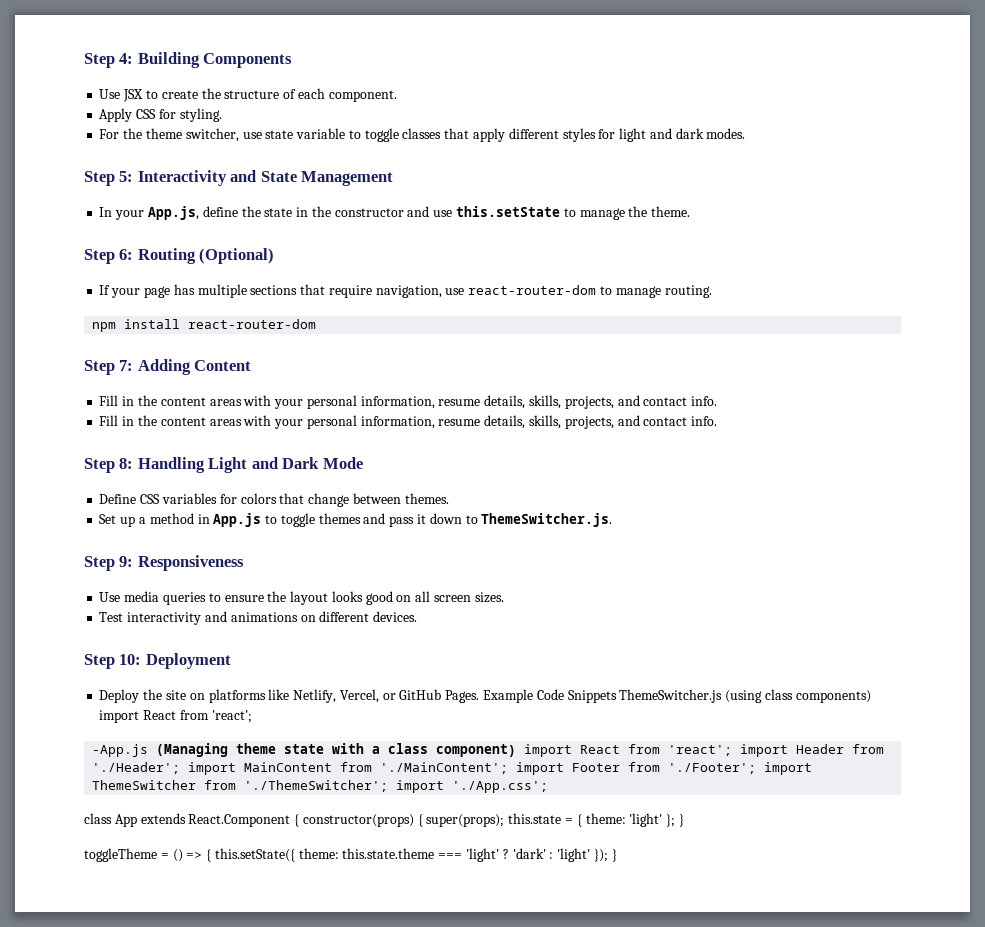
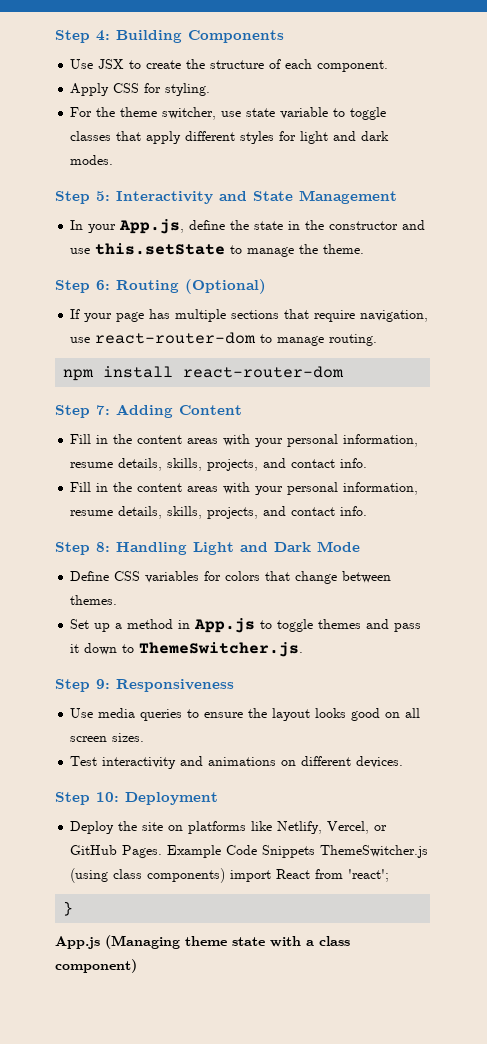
- -App.js (Managing theme state with a class component) import React from 'react'; import Header from './Header'; import MainContent from './MainContent'; import Footer from './Footer'; import ThemeSwitcher from './ThemeSwitcher'; import './App.css';
- class App extends React.Component { constructor(props) { super(props); this.state = { theme: 'light' }; }
- toggleTheme = () => { this.setState({ theme: this.state.theme === 'light' ? 'dark' : 'light' }); }
+ }
+ App.js (Managing theme state with a class component)

